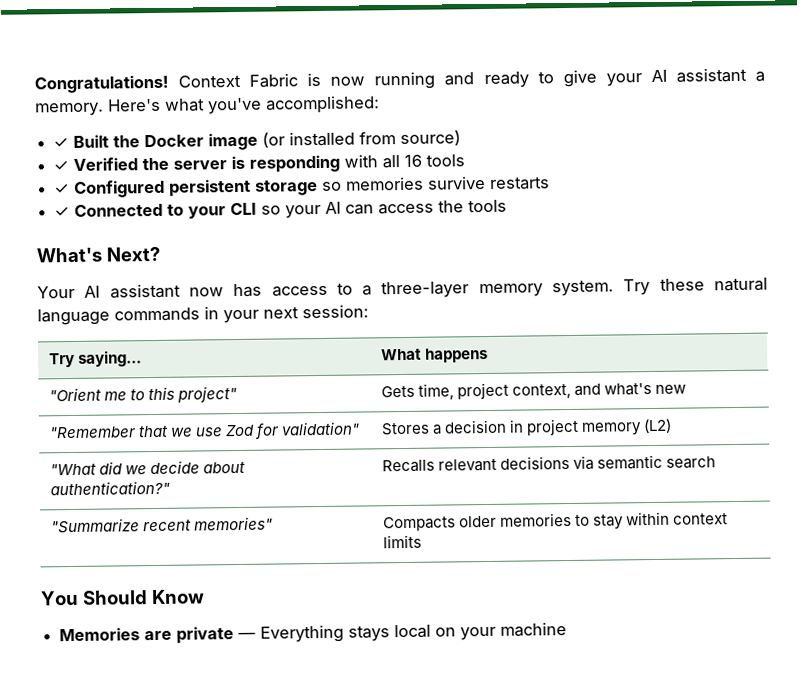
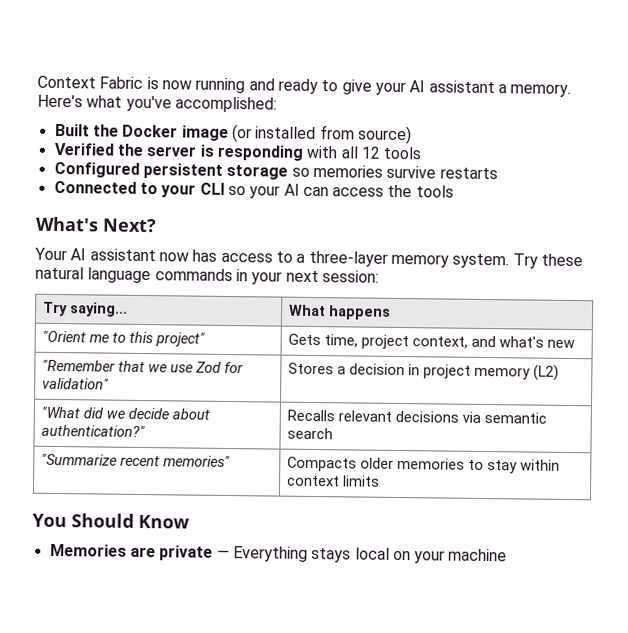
- Congratulations!
- ✓ Built the Docker image (or installed from source)
+ Built the Docker image (or installed from source)
- ✓ Verified the server is responding with all 16 tools
- ✓ Configured persistent storage so memories survive restarts
+ Verified the server is responding with all 12 tools
+ Configured persistent storage so memories survive restarts
- ✓ Connected to your CLI so your AI can access the tools
+ Connected to your CLI so your AI can access the tools

